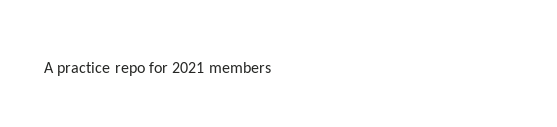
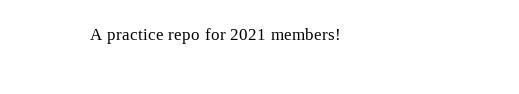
- A practice repo for 2021 members
+ A practice repo for 2021 members!

